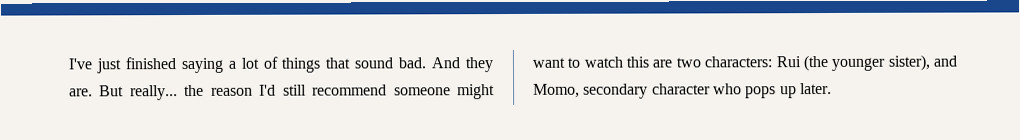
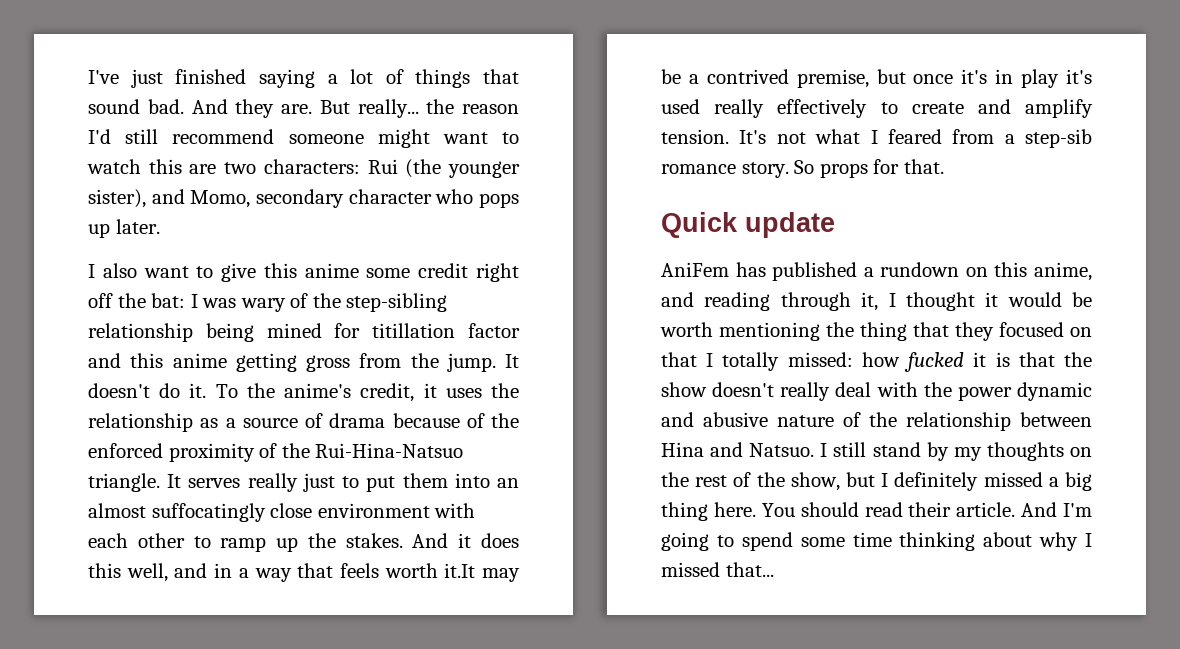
+ I also want to give this anime some credit right off the bat: I was wary of the step-sibling relationship being mined for titillation factor and this anime getting gross from the jump. It doesn't do it. To the anime's credit, it uses the relationship as a source of drama because of the enforced proximity of the Rui-Hina-Natsuo triangle. It serves really just to put them into an almost suffocatingly close environment with each other to ramp up the stakes. And it does this well, and in a way that feels worth it.It may be a contrived premise, but once it's in play it's used really effectively to create and amplify tension. It's not what I feared from a step-sib romance story. So props for that.
+ Quick update
+ AniFem has published a rundown on this anime, and reading through it, I thought it would be worth mentioning the thing that they focused on that I totally missed: how fucked it is that the show doesn't really deal with the power dynamic and abusive nature of the relationship between Hina and Natsuo. I still stand by my thoughts on the rest of the show, but I definitely missed a big thing here. You should read their article. And I'm going to spend some time thinking about why I missed that...

